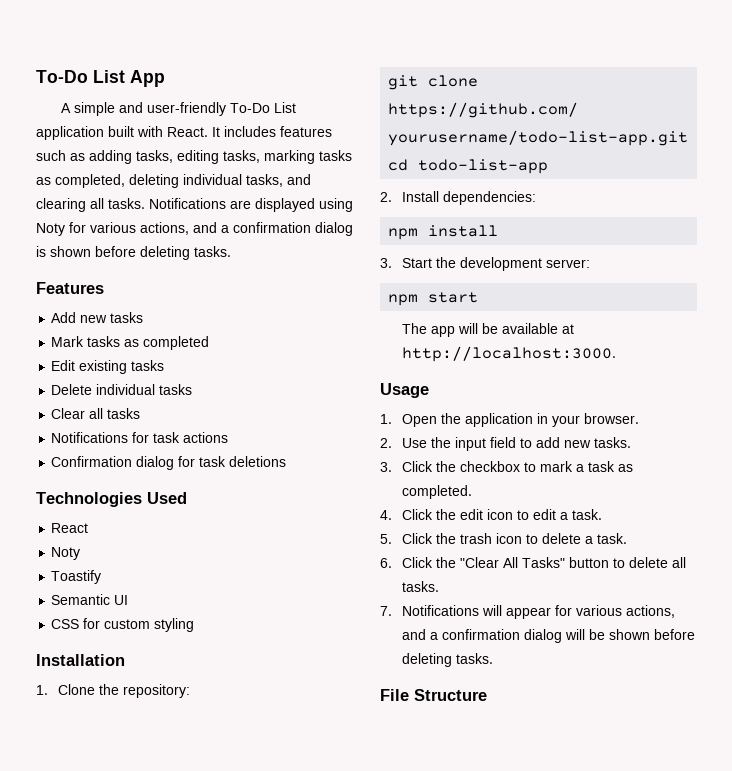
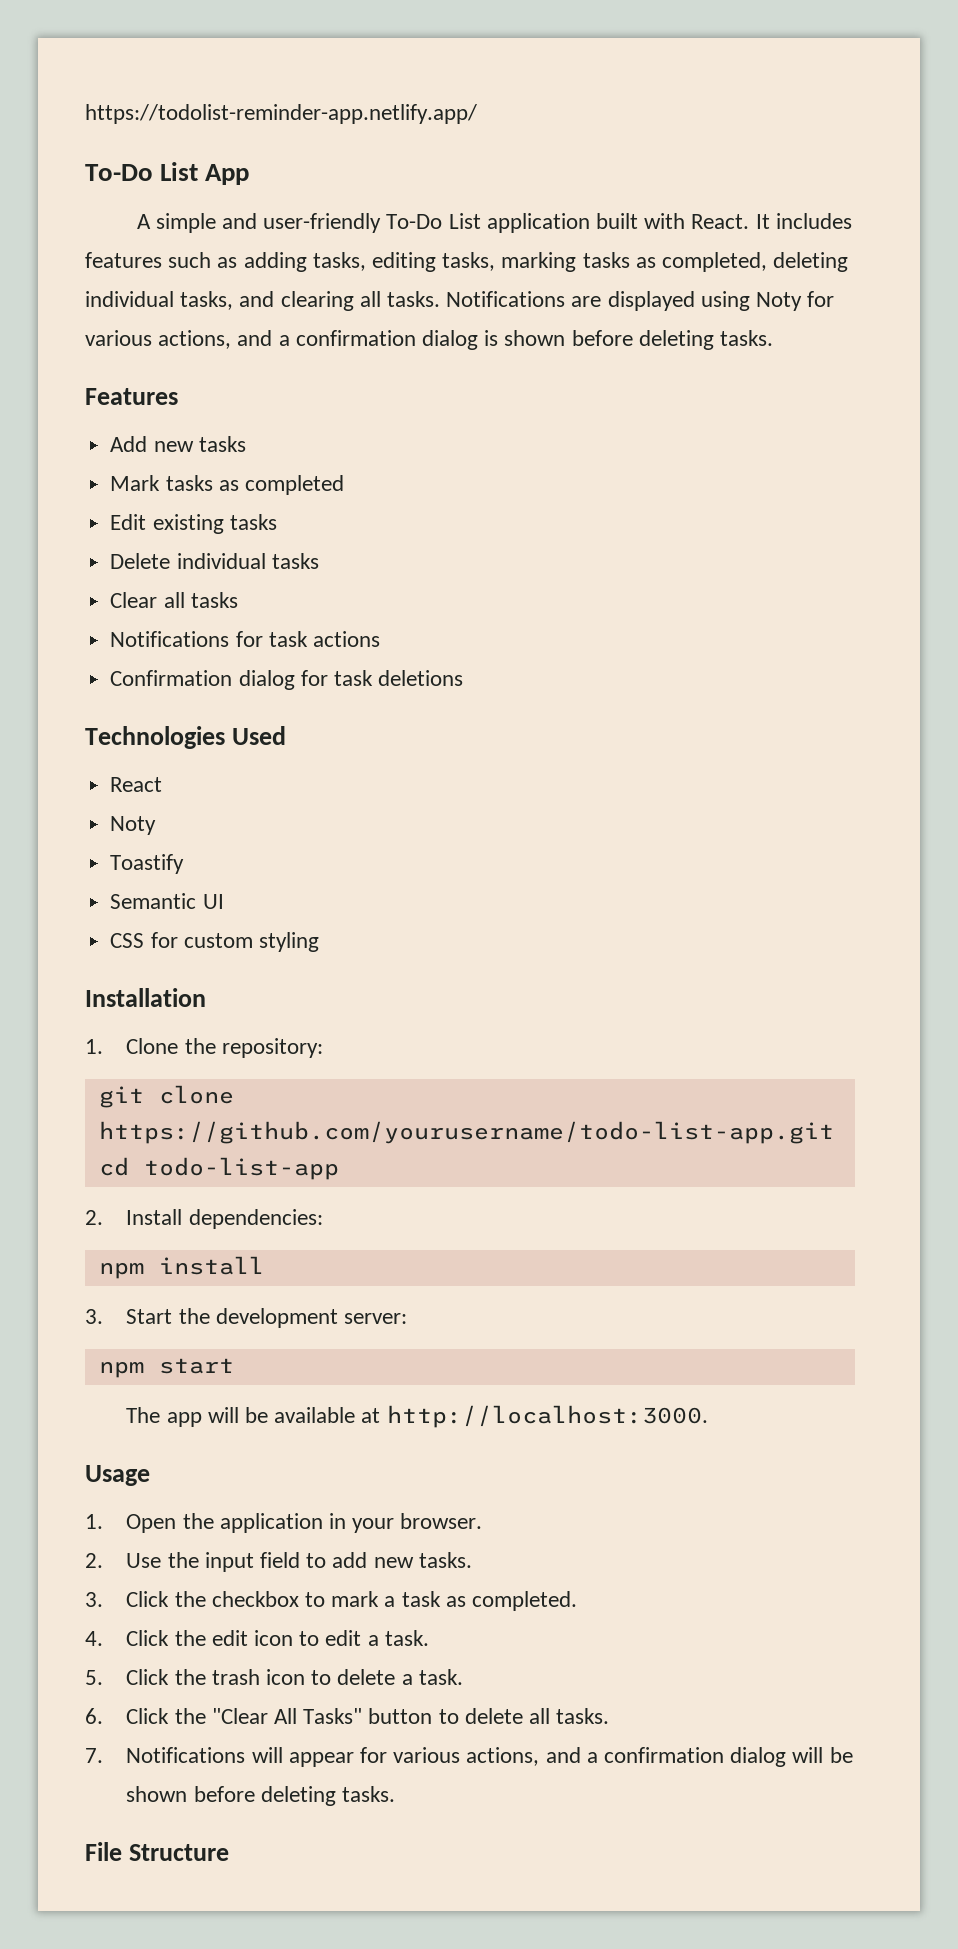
+ https://todolist-reminder-app.netlify.app/

